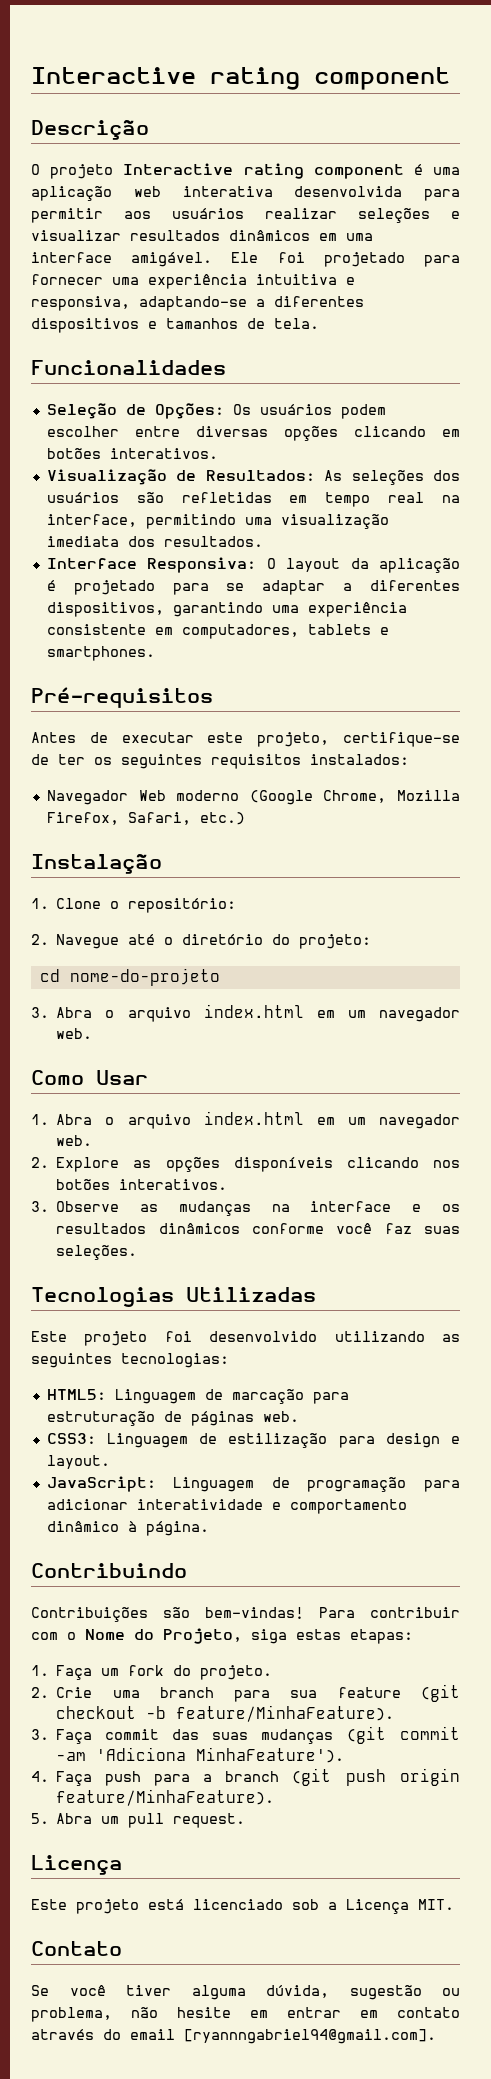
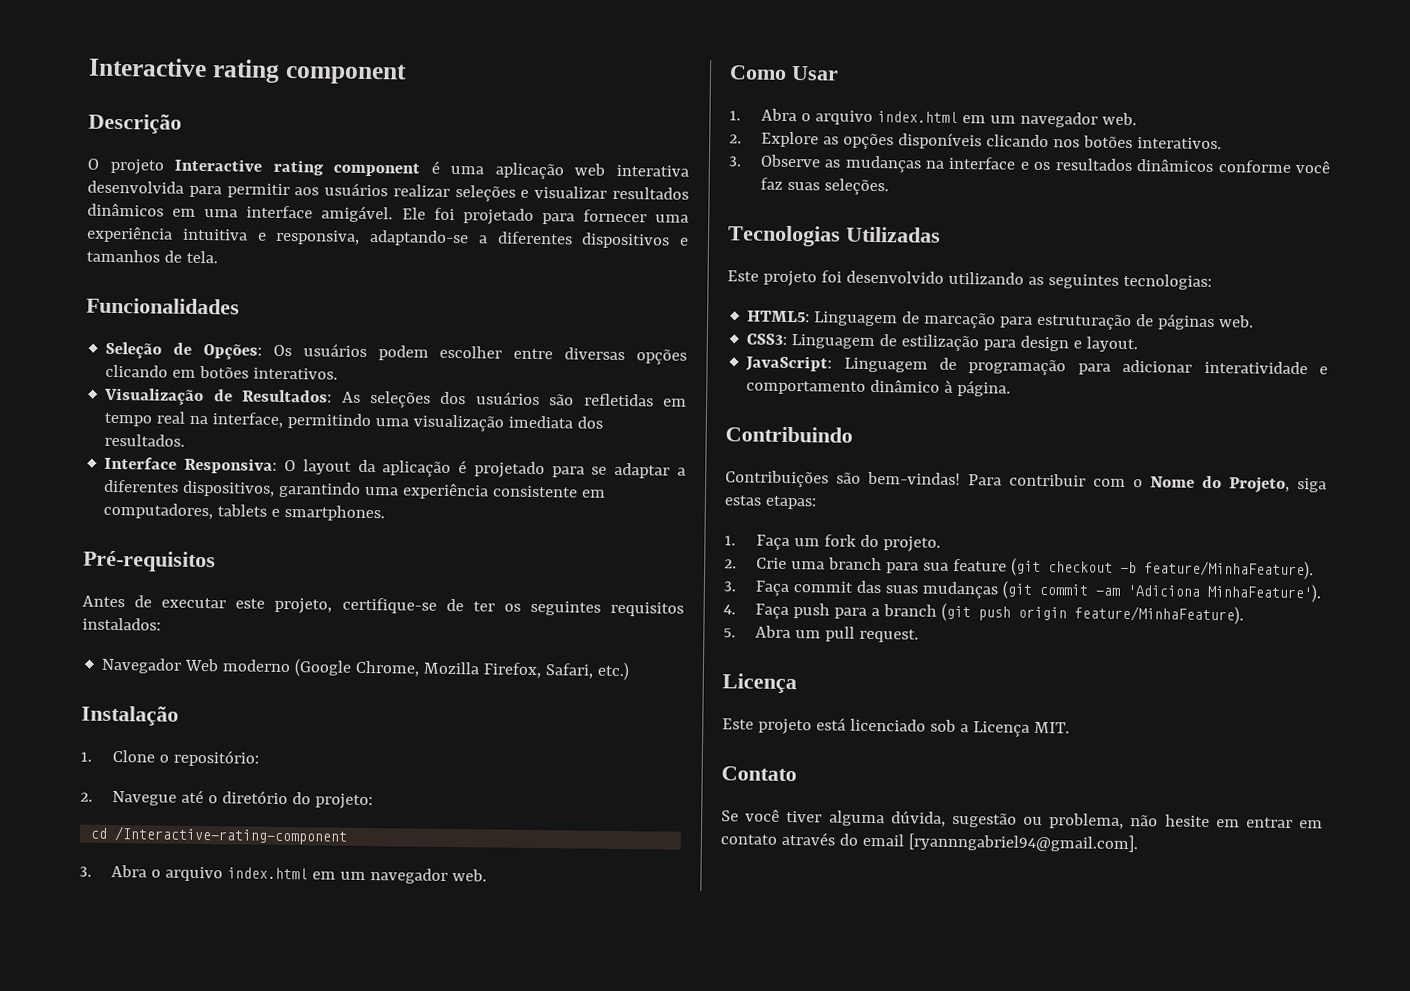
- cd nome-do-projeto
+ cd /Interactive-rating-component

